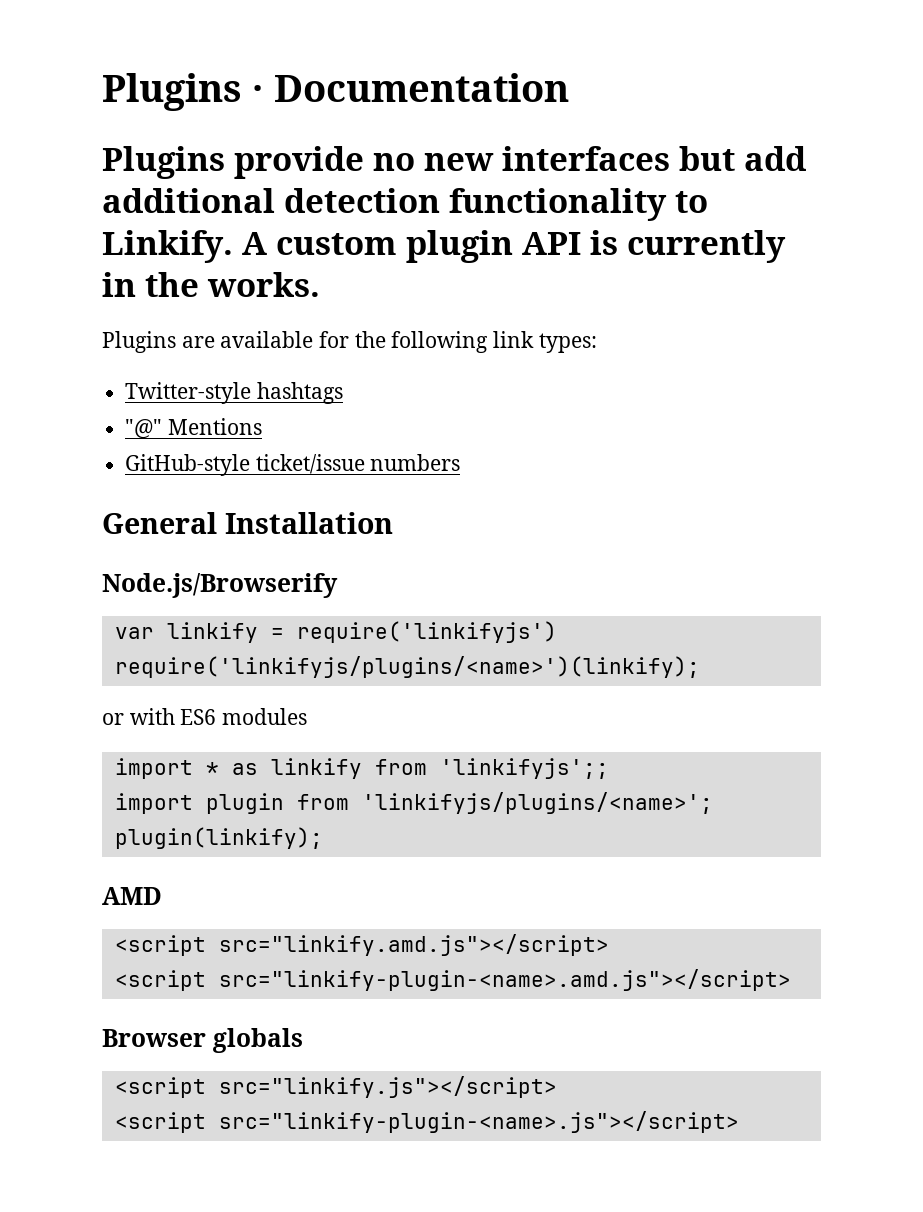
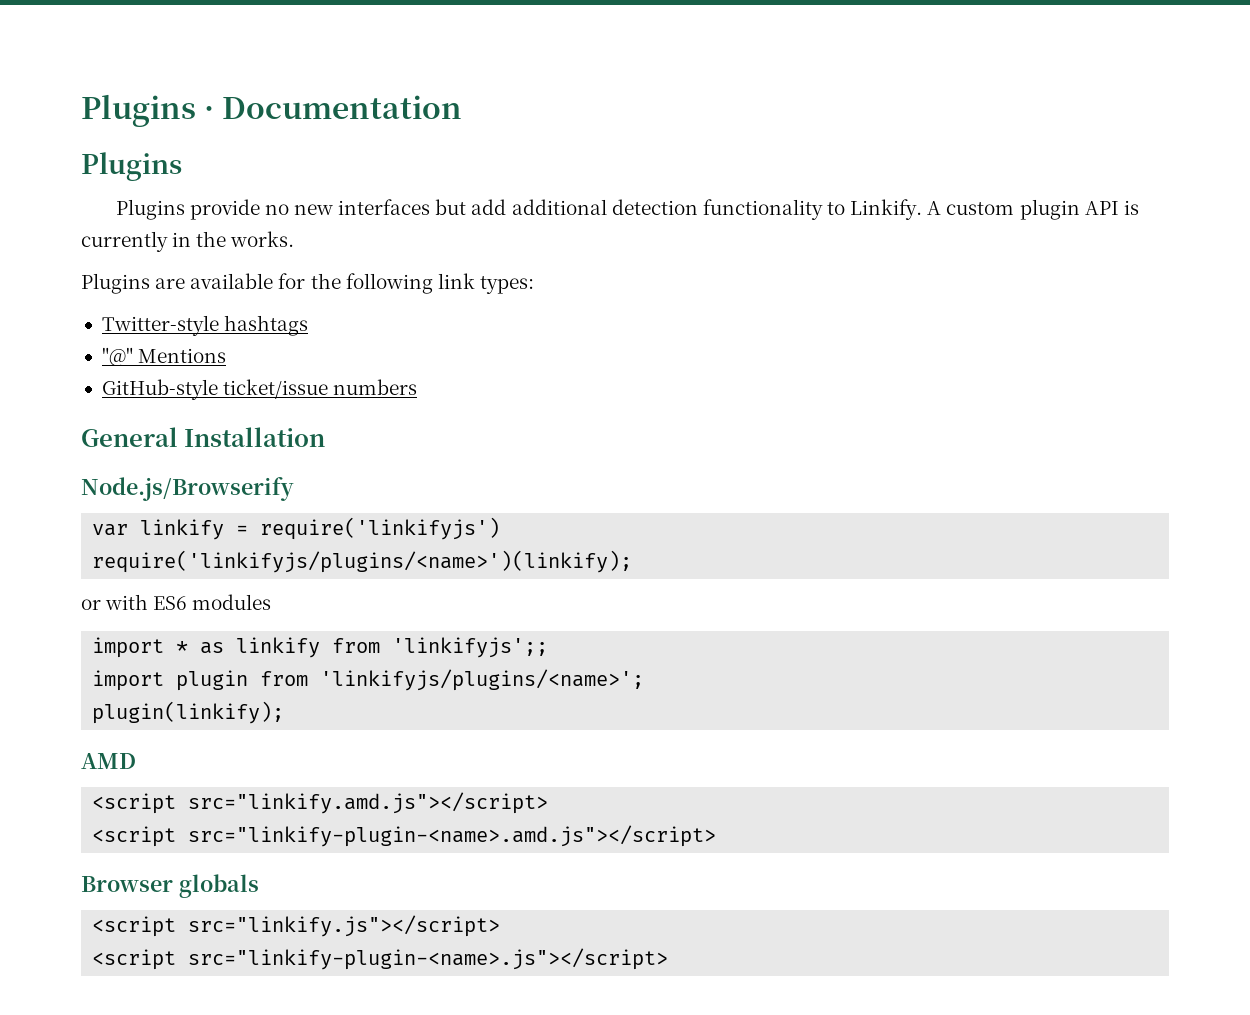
  Plugins · Documentation
+ Plugins

